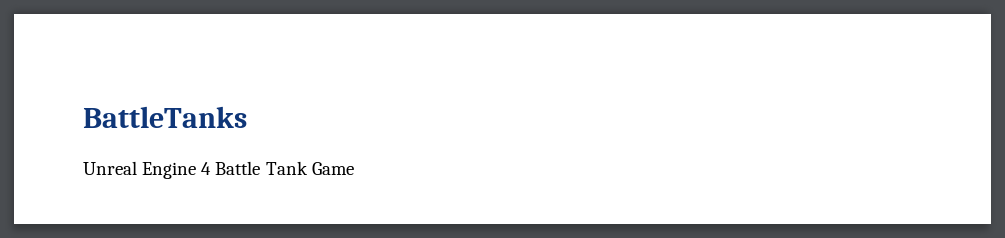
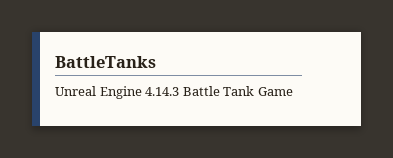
- Unreal Engine 4 Battle Tank Game
+ Unreal Engine 4.14.3 Battle Tank Game

